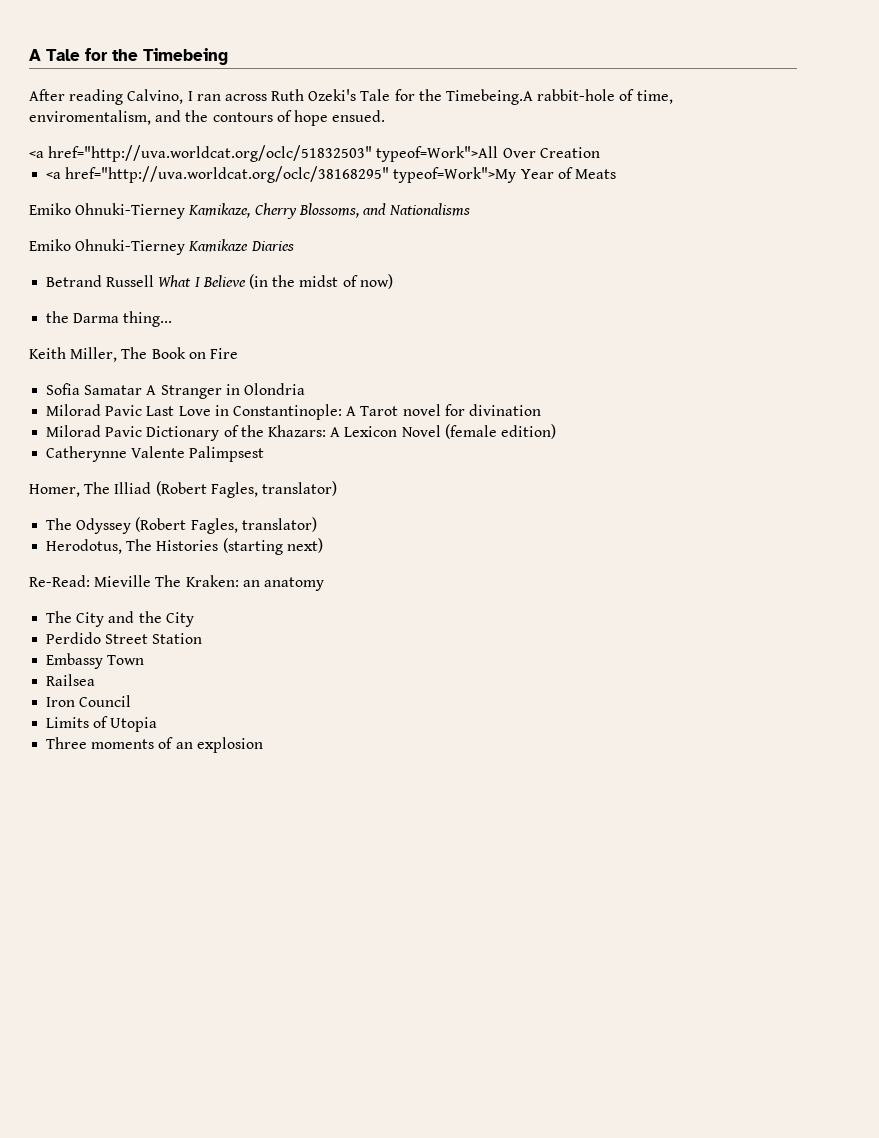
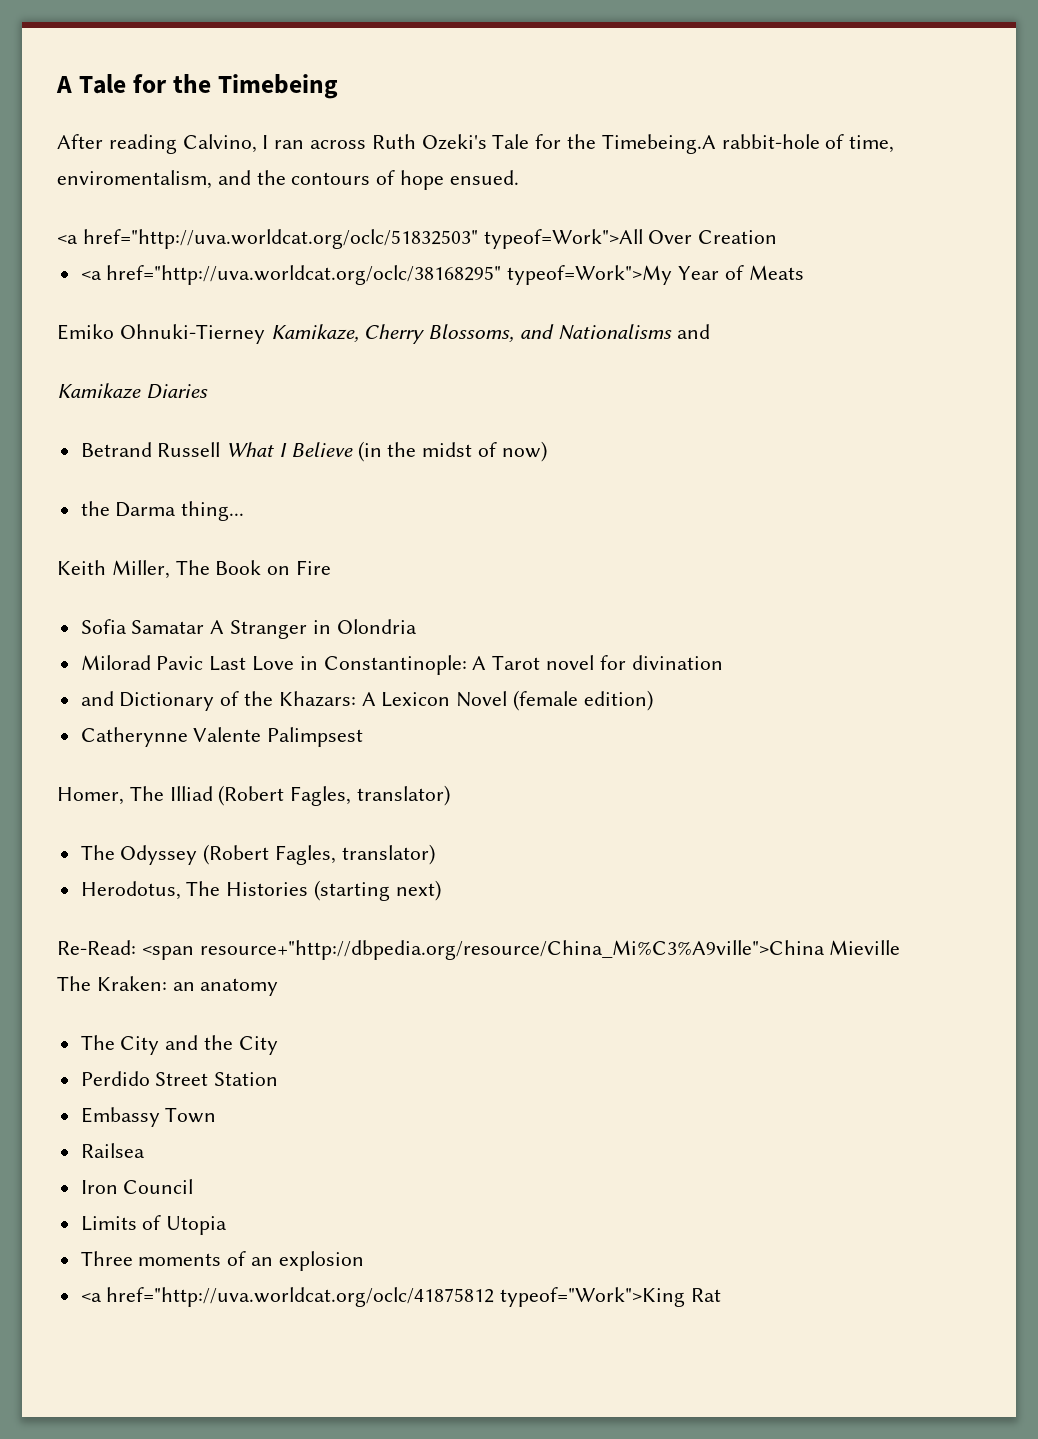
- Emiko Ohnuki-Tierney Kamikaze, Cherry Blossoms, and Nationalisms
- Emiko Ohnuki-Tierney Kamikaze Diaries
+ Emiko Ohnuki-Tierney Kamikaze, Cherry Blossoms, and Nationalisms and
+ Kamikaze Diaries
- Milorad Pavic Dictionary of the Khazars: A Lexicon Novel (female edition)
+ and Dictionary of the Khazars: A Lexicon Novel (female edition)
- Re-Read: Mieville The Kraken: an anatomy
+ Re-Read: <span resource+"http://dbpedia.org/resource/China_Mi%C3%A9ville">China Mieville The Kraken: an anatomy
+ <a href="http://uva.worldcat.org/oclc/41875812 typeof="Work">King Rat

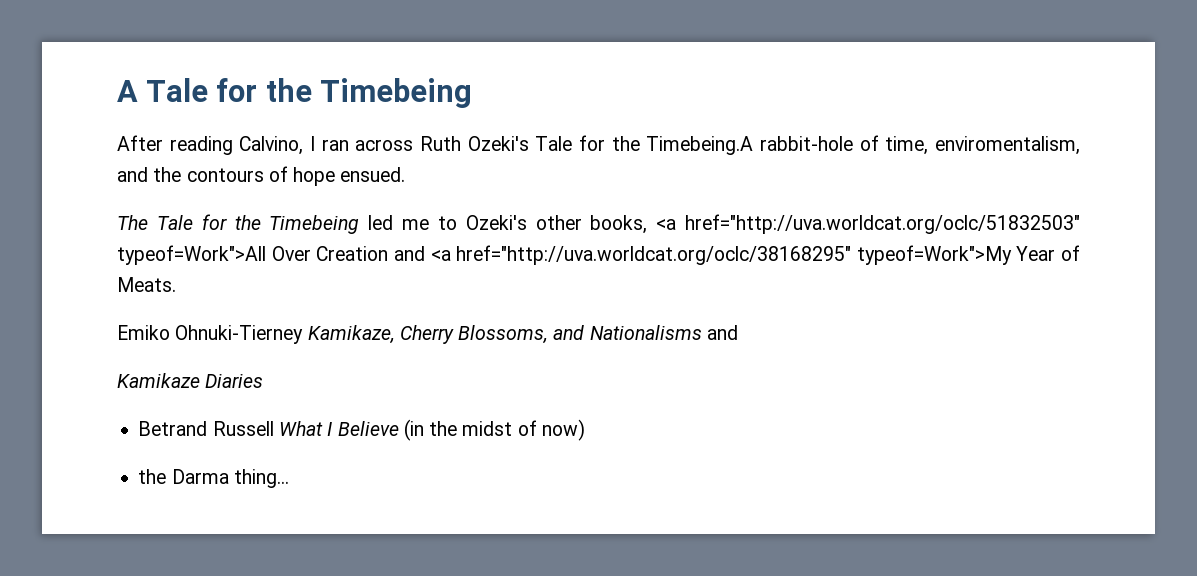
- <a href="http://uva.worldcat.org/oclc/51832503" typeof=Work">All Over Creation
- <a href="http://uva.worldcat.org/oclc/38168295" typeof=Work">My Year of Meats
+ The Tale for the Timebeing led me to Ozeki's other books, <a href="http://uva.worldcat.org/oclc/51832503" typeof=Work">All Over Creation and <a href="http://uva.worldcat.org/oclc/38168295" typeof=Work">My Year of Meats.
- Keith Miller, The Book on Fire
- Sofia Samatar A Stranger in Olondria
- Milorad Pavic Last Love in Constantinople: A Tarot novel for divination
- and Dictionary of the Khazars: A Lexicon Novel (female edition)
- Catherynne Valente Palimpsest
- Homer, The Illiad (Robert Fagles, translator)
- The Odyssey (Robert Fagles, translator)
- Herodotus, The Histories (starting next)
- Re-Read: <span resource+"http://dbpedia.org/resource/China_Mi%C3%A9ville">China Mieville The Kraken: an anatomy
- The City and the City
- Perdido Street Station
- Embassy Town
- Railsea
- Iron Council
- Limits of Utopia
- Three moments of an explosion
- <a href="http://uva.worldcat.org/oclc/41875812 typeof="Work">King Rat

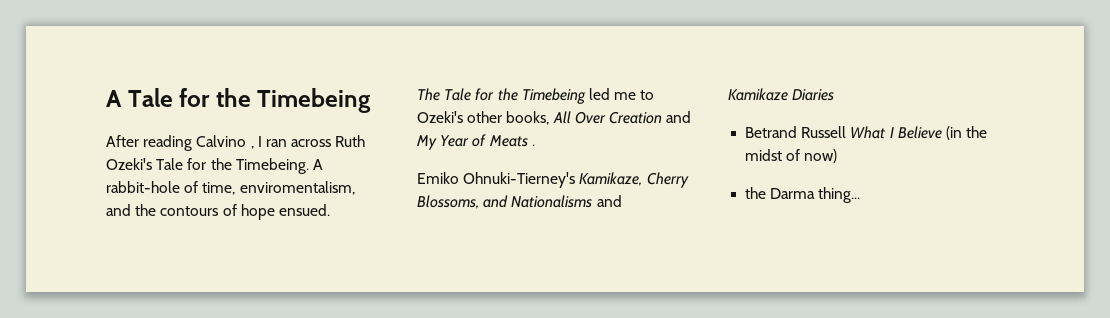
- After reading Calvino, I ran across Ruth Ozeki's Tale for the Timebeing.A rabbit-hole of time, enviromentalism, and the contours of hope ensued.
+ After reading Calvino , I ran across Ruth Ozeki's Tale for the Timebeing. A rabbit-hole of time, enviromentalism, and the contours of hope ensued.
- The Tale for the Timebeing led me to Ozeki's other books, <a href="http://uva.worldcat.org/oclc/51832503" typeof=Work">All Over Creation and <a href="http://uva.worldcat.org/oclc/38168295" typeof=Work">My Year of Meats.
+ The Tale for the Timebeing led me to Ozeki's other books, All Over Creation and My Year of Meats .
- Emiko Ohnuki-Tierney Kamikaze, Cherry Blossoms, and Nationalisms and
+ Emiko Ohnuki-Tierney's Kamikaze, Cherry Blossoms, and Nationalisms and

